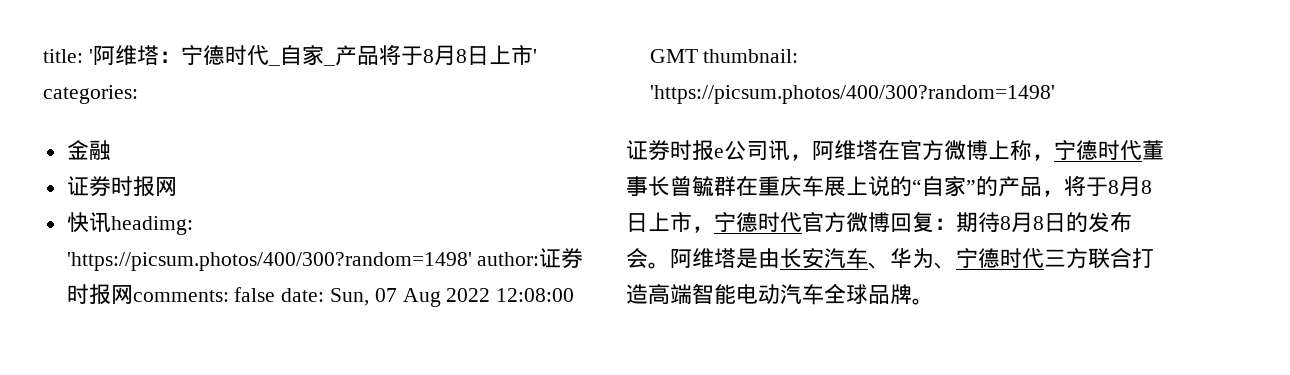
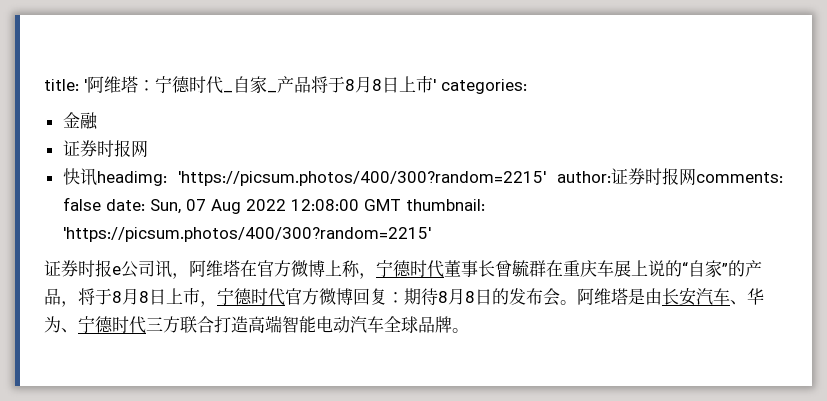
- 快讯headimg: 'https://picsum.photos/400/300?random=1498' author:证券时报网comments: false date: Sun, 07 Aug 2022 12:08:00 GMT thumbnail: 'https://picsum.photos/400/300?random=1498'
+ 快讯headimg: 'https://picsum.photos/400/300?random=2215' author:证券时报网comments: false date: Sun, 07 Aug 2022 12:08:00 GMT thumbnail: 'https://picsum.photos/400/300?random=2215'

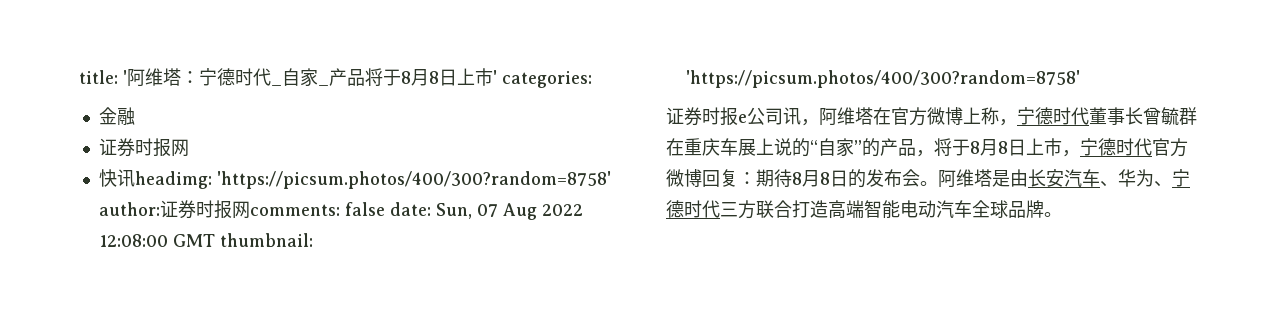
- 快讯headimg: 'https://picsum.photos/400/300?random=2215' author:证券时报网comments: false date: Sun, 07 Aug 2022 12:08:00 GMT thumbnail: 'https://picsum.photos/400/300?random=2215'
+ 快讯headimg: 'https://picsum.photos/400/300?random=8758' author:证券时报网comments: false date: Sun, 07 Aug 2022 12:08:00 GMT thumbnail: 'https://picsum.photos/400/300?random=8758'

